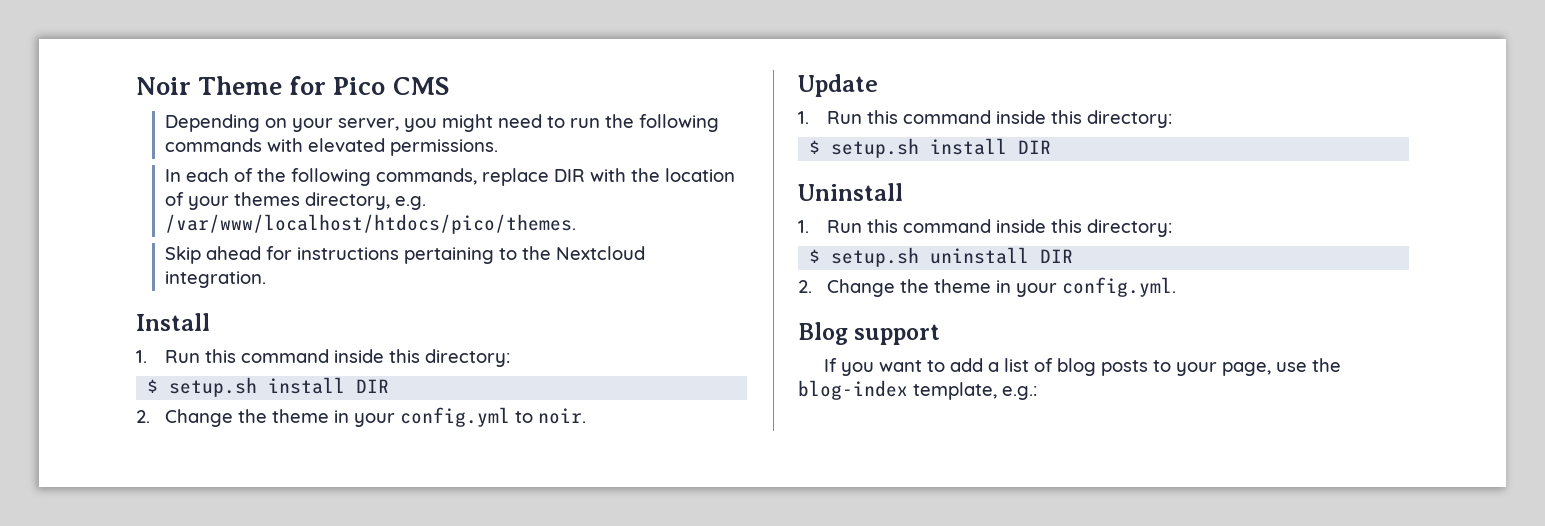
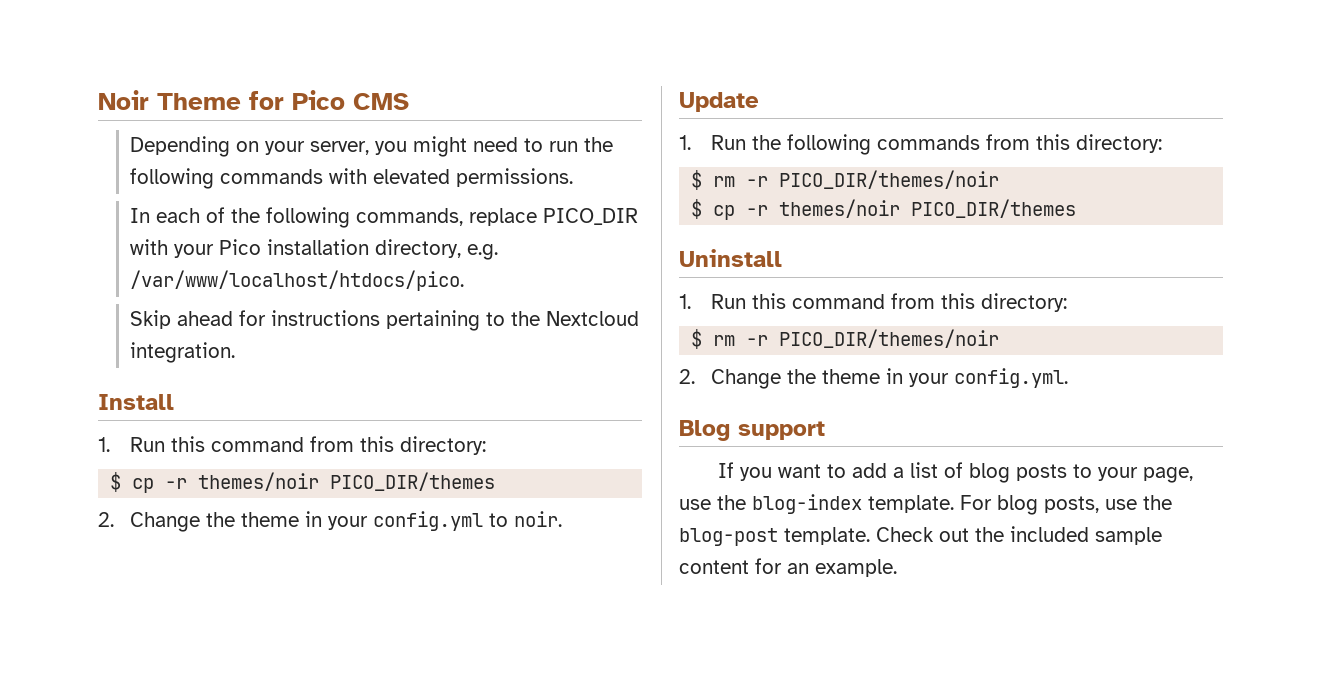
- In each of the following commands, replace DIR with the location of your themes directory, e.g. /var/www/localhost/htdocs/pico/themes.
+ In each of the following commands, replace PICO_DIR with your Pico installation directory, e.g. /var/www/localhost/htdocs/pico.
  Install
- 1. Run this command inside this directory:
- $ setup.sh install DIR
+ 1. Run this command from this directory:
+ $ cp -r themes/noir PICO_DIR/themes
  Update
- 1. Run this command inside this directory:
- $ setup.sh install DIR
+ 1. Run the following commands from this directory:
+ $ rm -r PICO_DIR/themes/noir
+ $ cp -r themes/noir PICO_DIR/themes
  Uninstall
- 1. Run this command inside this directory:
- $ setup.sh uninstall DIR
+ 1. Run this command from this directory:
+ $ rm -r PICO_DIR/themes/noir
- If you want to add a list of blog posts to your page, use the blog-index template, e.g.:
+ If you want to add a list of blog posts to your page, use the blog-index template. For blog posts, use the blog-post template. Check out the included sample content for an example.

